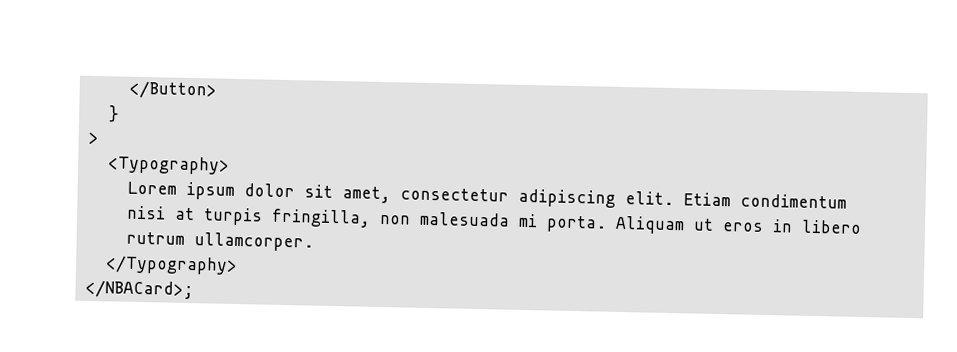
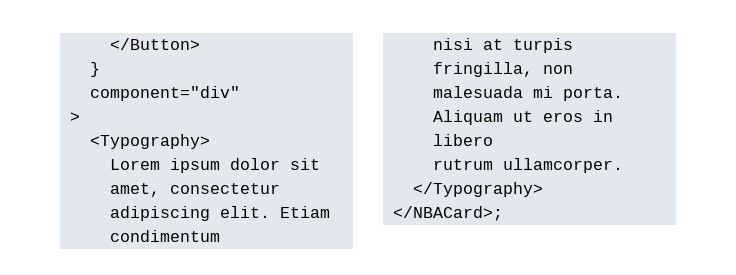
+ component="div"

